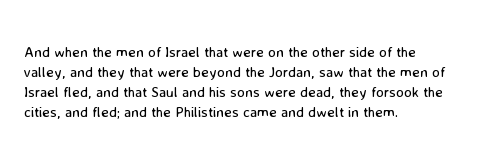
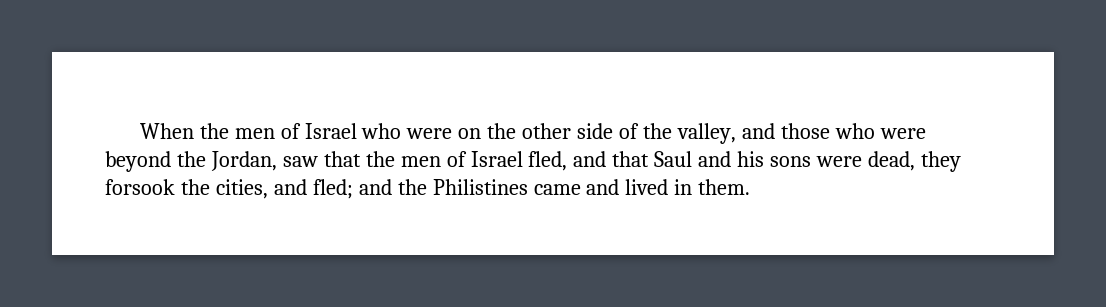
- And when the men of Israel that were on the other side of the valley, and they that were beyond the Jordan, saw that the men of Israel fled, and that Saul and his sons were dead, they forsook the cities, and fled; and the Philistines came and dwelt in them.
+ When the men of Israel who were on the other side of the valley, and those who were beyond the Jordan, saw that the men of Israel fled, and that Saul and his sons were dead, they forsook the cities, and fled; and the Philistines came and lived in them.

